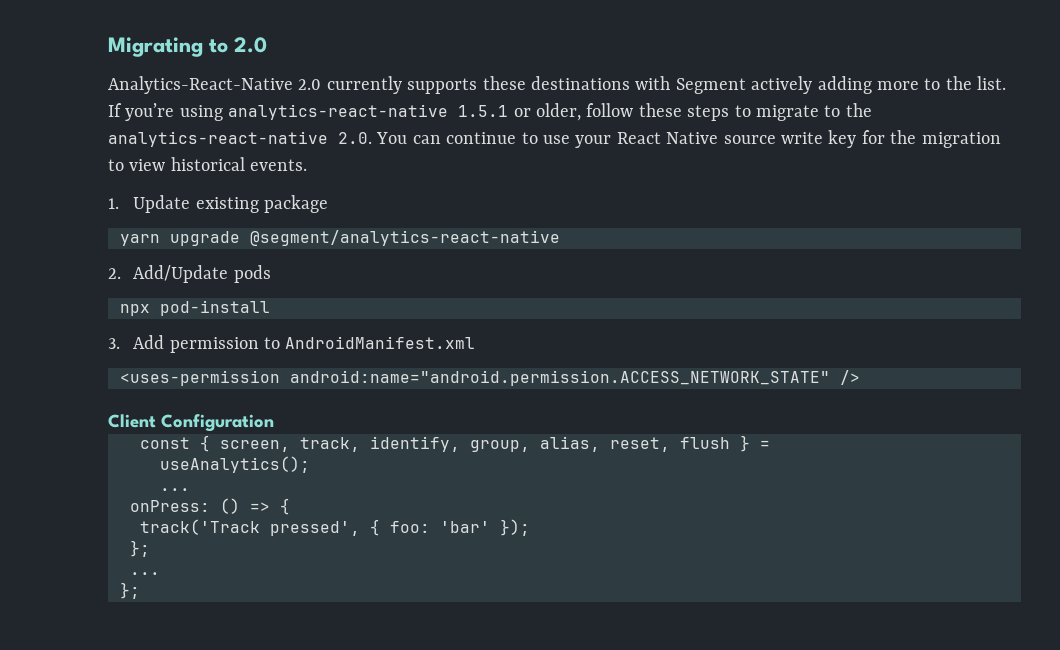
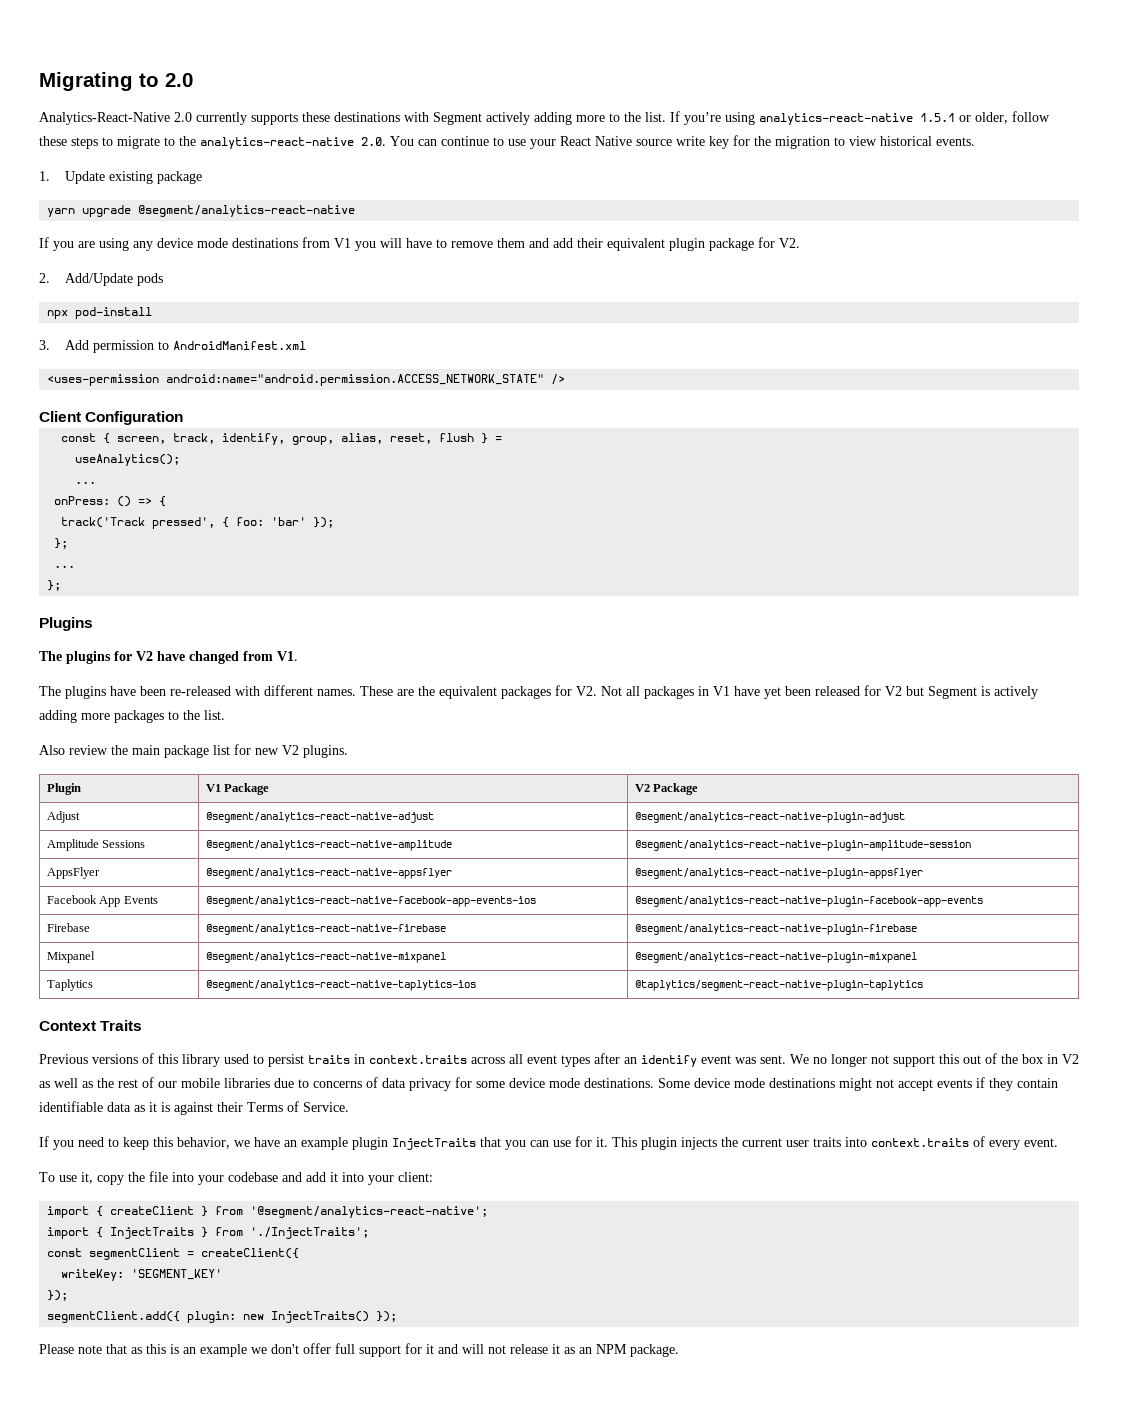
+ If you are using any device mode destinations from V1 you will have to remove them and add their equivalent plugin package for V2.
+ Plugins
+ The plugins for V2 have changed from V1.
+ The plugins have been re-released with different names. These are the equivalent packages for V2. Not all packages in V1 have yet been released for V2 but Segment is actively adding more packages to the list.
+ Also review the main package list for new V2 plugins.
+ Plugin | V1 Package | V2 Package
+ Adjust | @segment/analytics-react-native-adjust | @segment/analytics-react-native-plugin-adjust
+ Amplitude Sessions | @segment/analytics-react-native-amplitude | @segment/analytics-react-native-plugin-amplitude-session
+ AppsFlyer | @segment/analytics-react-native-appsflyer | @segment/analytics-react-native-plugin-appsflyer
+ Facebook App Events | @segment/analytics-react-native-facebook-app-events-ios | @segment/analytics-react-native-plugin-facebook-app-events
+ Firebase | @segment/analytics-react-native-firebase | @segment/analytics-react-native-plugin-firebase
+ Mixpanel | @segment/analytics-react-native-mixpanel | @segment/analytics-react-native-plugin-mixpanel
+ Taplytics | @segment/analytics-react-native-taplytics-ios | @taplytics/segment-react-native-plugin-taplytics
+ Context Traits
+ Previous versions of this library used to persist traits in context.traits across all event types after an identify event was sent. We no longer not support this out of the box in V2 as well as the rest of our mobile libraries due to concerns of data privacy for some device mode destinations. Some device mode destinations might not accept events if they contain identifiable data as it is against their Terms of Service.
+ If you need to keep this behavior, we have an example plugin InjectTraits that you can use for it. This plugin injects the current user traits into context.traits of every event.
+ To use it, copy the file into your codebase and add it into your client:
+ import { createClient } from '@segment/analytics-react-native';
+ import { InjectTraits } from './InjectTraits';
+ const segmentClient = createClient({
+ writeKey: 'SEGMENT_KEY'
+ });
+ segmentClient.add({ plugin: new InjectTraits() });
+ Please note that as this is an example we don't offer full support for it and will not release it as an NPM package.

